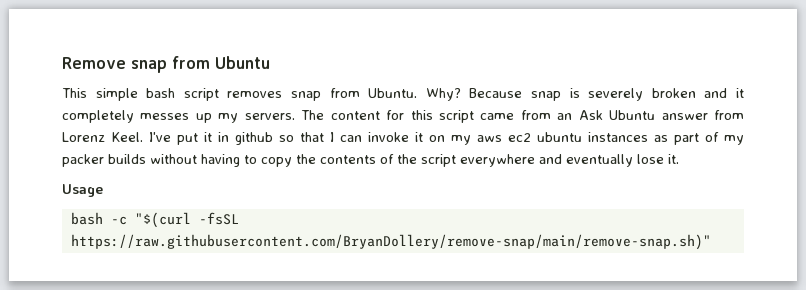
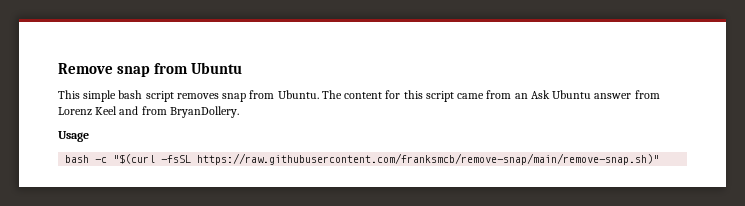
- Why? Because snap is severely broken and it completely messes up my servers.
- The content for this script came from an Ask Ubuntu answer from Lorenz Keel. I've put it in github so that I can invoke it on my aws ec2 ubuntu instances as part of my packer builds without having to copy the contents of the script everywhere and eventually lose it.
+ The content for this script came from an Ask Ubuntu answer from Lorenz Keel and from BryanDollery.
- bash -c "$(curl -fsSL https://raw.githubusercontent.com/BryanDollery/remove-snap/main/remove-snap.sh)"
+ bash -c "$(curl -fsSL https://raw.githubusercontent.com/franksmcb/remove-snap/main/remove-snap.sh)"

